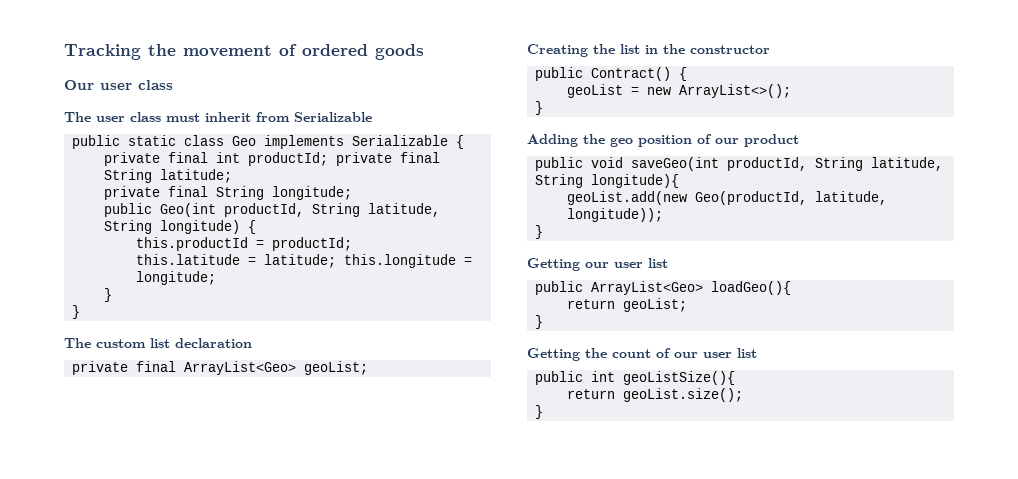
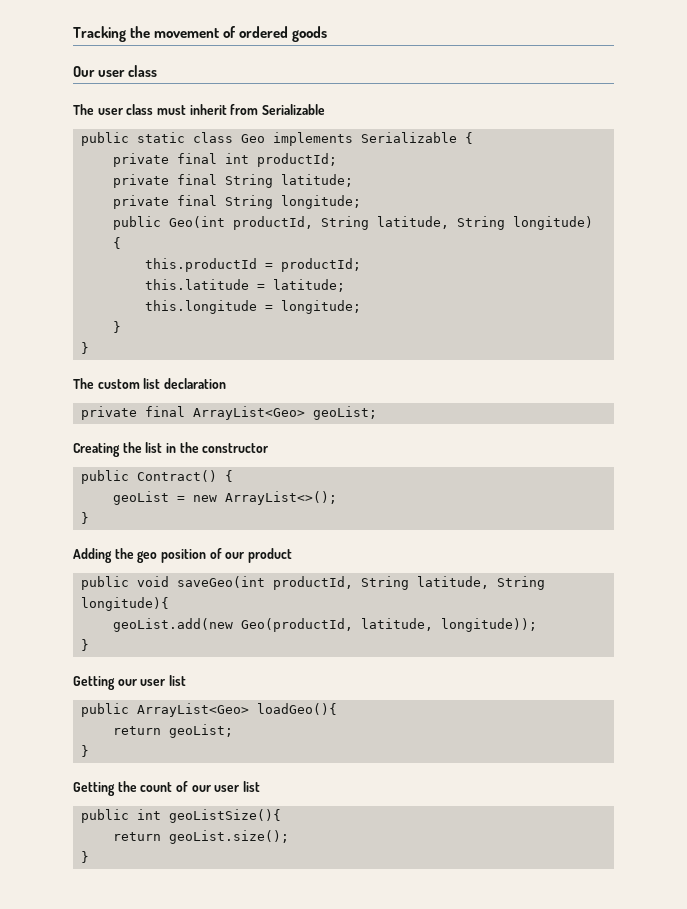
- private final int productId; private final String latitude;
+ private final int productId;
+ private final String latitude;
- this.latitude = latitude; this.longitude = longitude;
+ this.latitude = latitude;
+ this.longitude = longitude;

